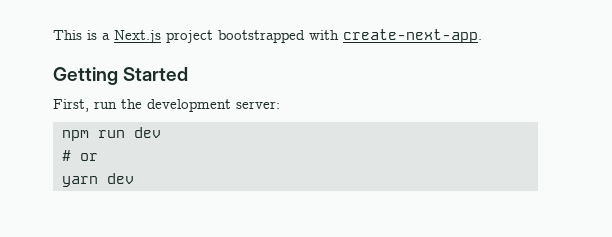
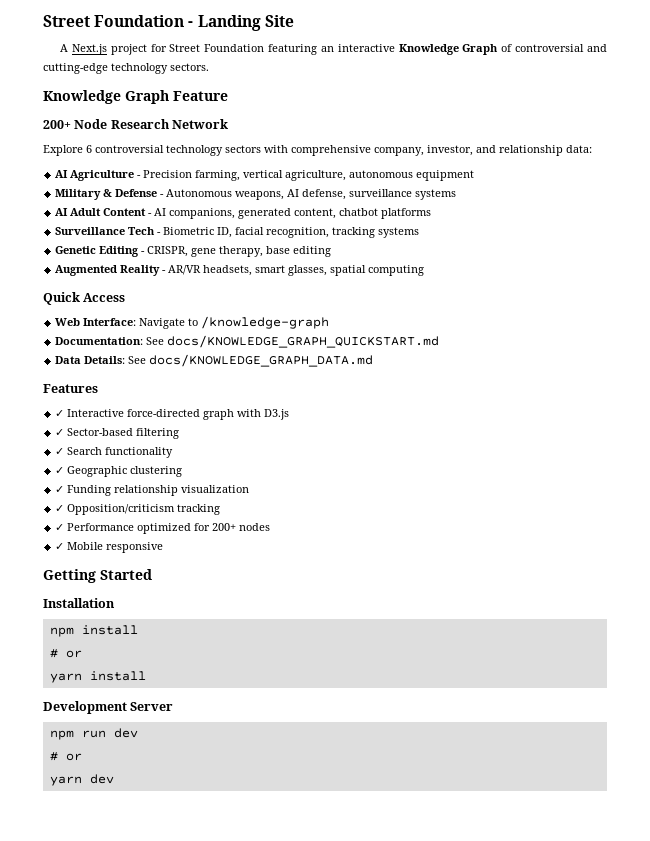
- This is a Next.js project bootstrapped with create-next-app.
+ Street Foundation - Landing Site
+ A Next.js project for Street Foundation featuring an interactive Knowledge Graph of controversial and cutting-edge technology sectors.
+ Knowledge Graph Feature
+ 200+ Node Research Network
+ Explore 6 controversial technology sectors with comprehensive company, investor, and relationship data:
+ AI Agriculture - Precision farming, vertical agriculture, autonomous equipment
+ Military & Defense - Autonomous weapons, AI defense, surveillance systems
+ AI Adult Content - AI companions, generated content, chatbot platforms
+ Surveillance Tech - Biometric ID, facial recognition, tracking systems
+ Genetic Editing - CRISPR, gene therapy, base editing
+ Augmented Reality - AR/VR headsets, smart glasses, spatial computing
+ Quick Access
+ Web Interface: Navigate to /knowledge-graph
+ Documentation: See docs/KNOWLEDGE_GRAPH_QUICKSTART.md
+ Data Details: See docs/KNOWLEDGE_GRAPH_DATA.md
+ Features
+ ✓ Interactive force-directed graph with D3.js
+ ✓ Sector-based filtering
+ ✓ Search functionality
+ ✓ Geographic clustering
+ ✓ Funding relationship visualization
+ ✓ Opposition/criticism tracking
+ ✓ Performance optimized for 200+ nodes
+ ✓ Mobile responsive
  Getting Started
- First, run the development server:
+ Installation
+ npm install
+ # or
+ yarn install
+ Development Server

